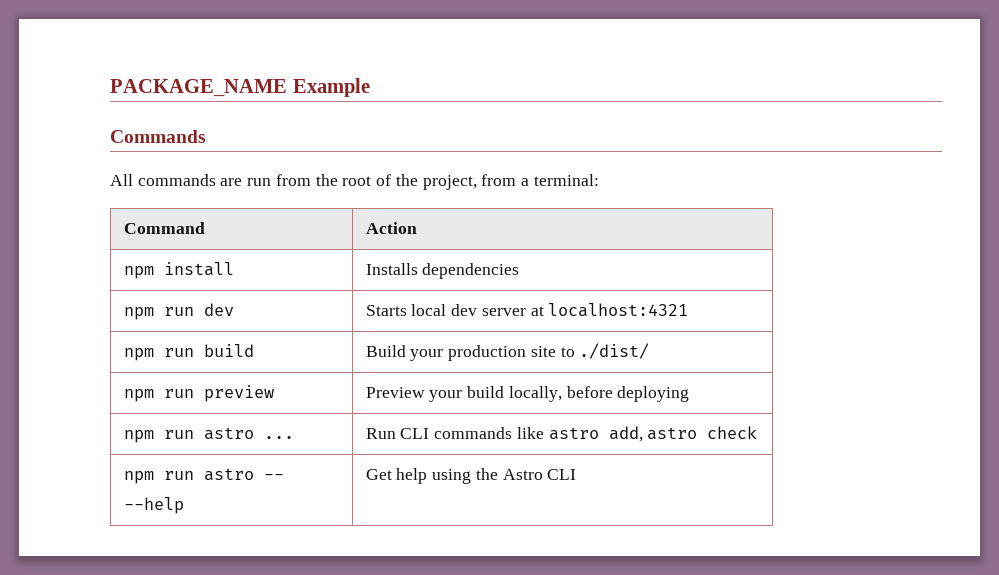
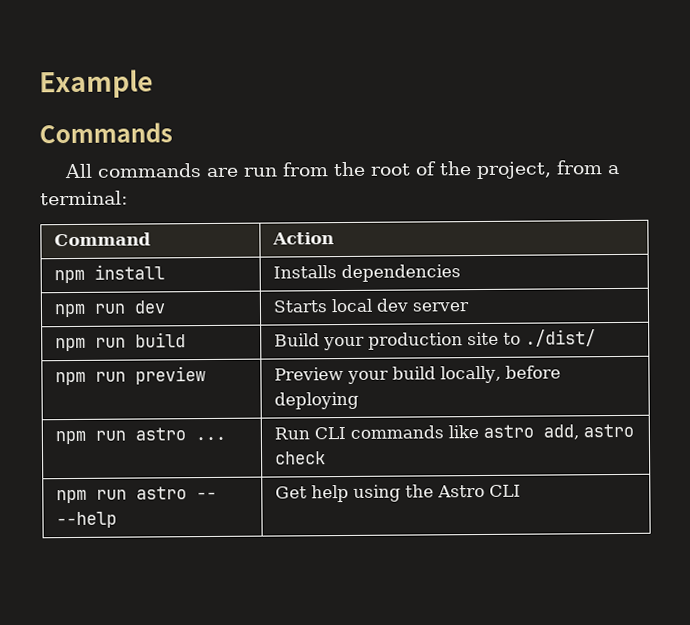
- PACKAGE_NAME Example
+ Example
- npm run dev | Starts local dev server at localhost:4321
+ npm run dev | Starts local dev server

